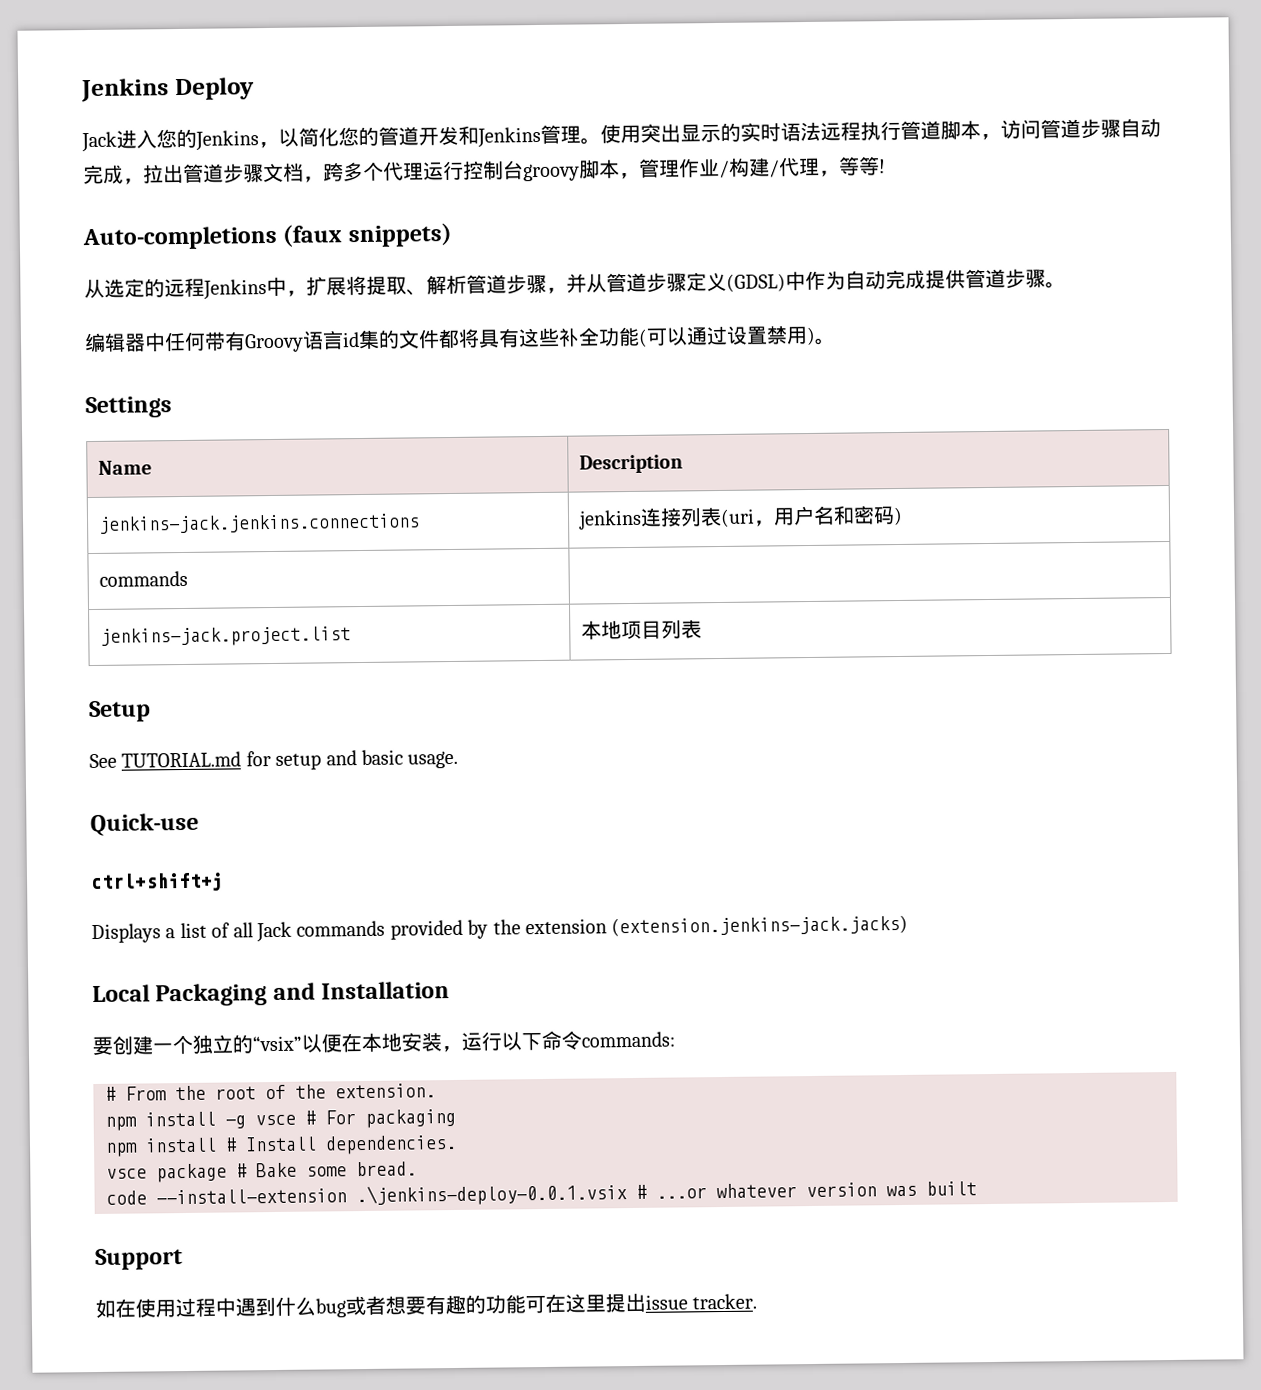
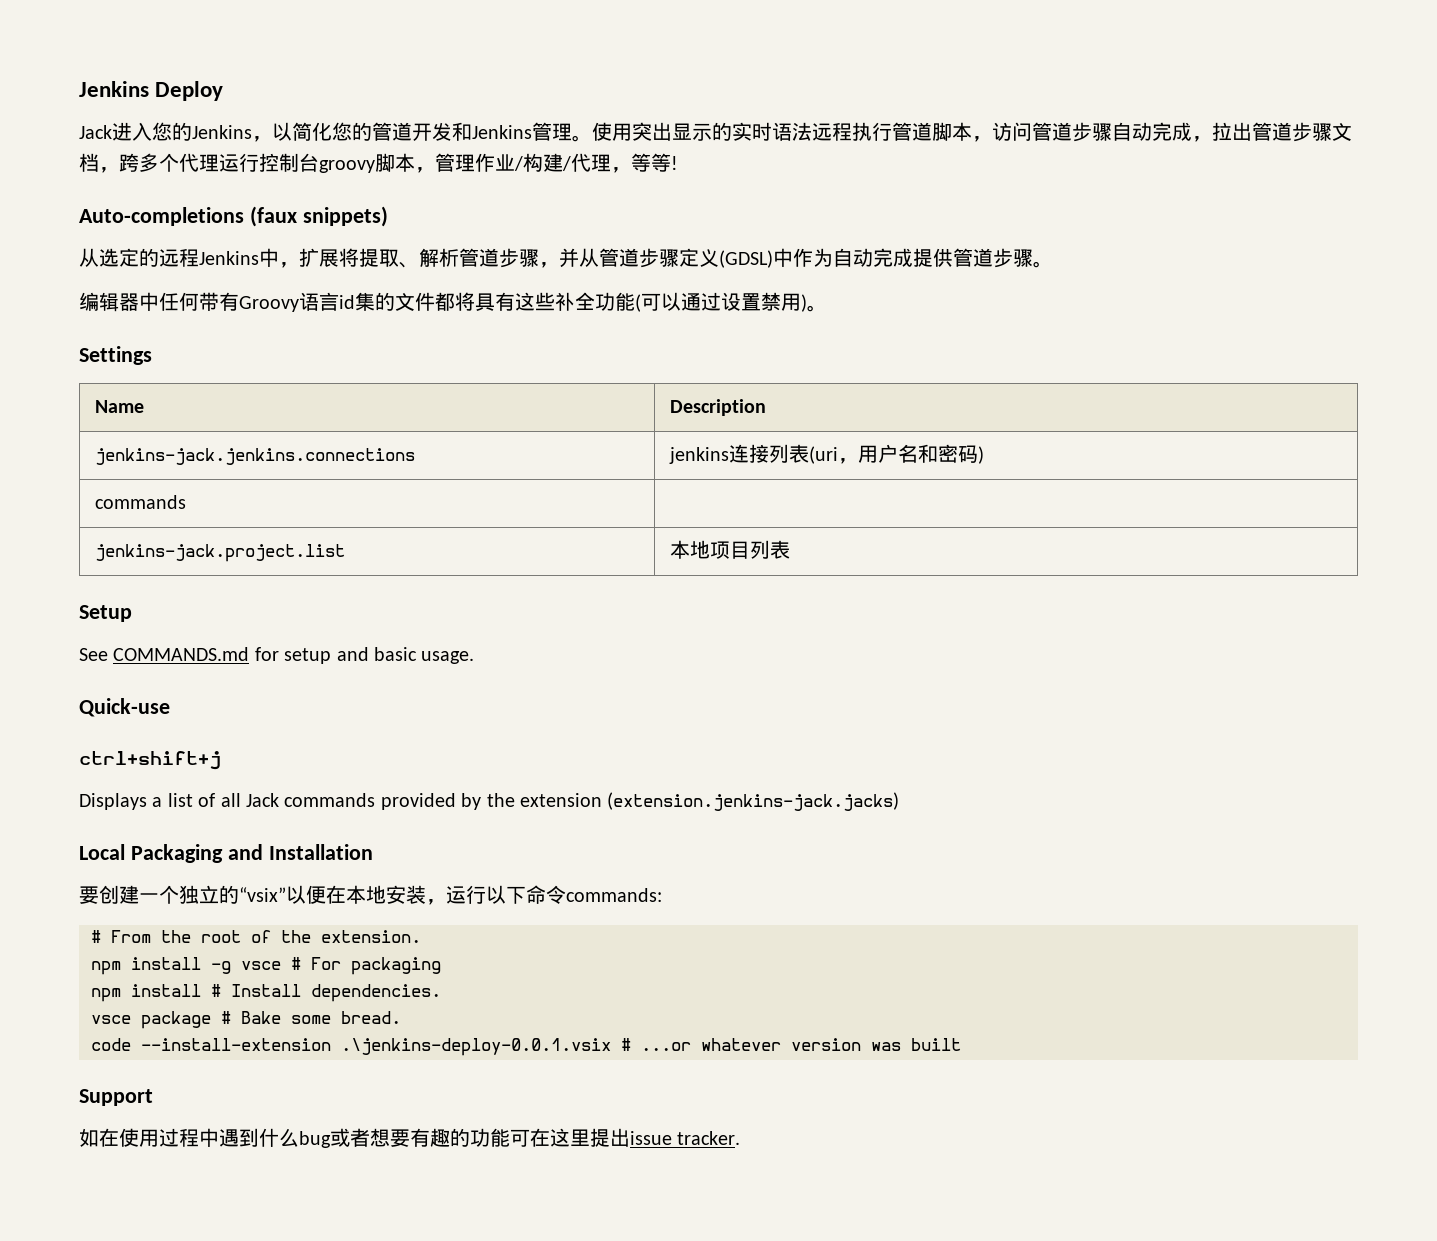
- See TUTORIAL.md for setup and basic usage.
+ See COMMANDS.md for setup and basic usage.

